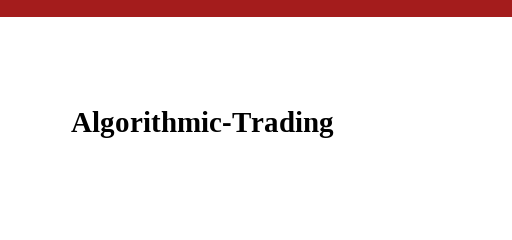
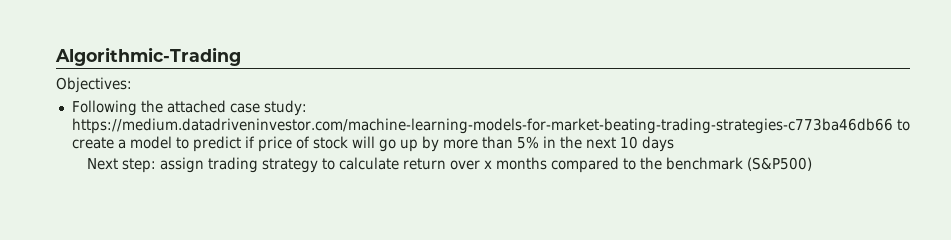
+ Objectives:
+ Following the attached case study: https://medium.datadriveninvestor.com/machine-learning-models-for-market-beating-trading-strategies-c773ba46db66 to create a model to predict if price of stock will go up by more than 5% in the next 10 days
+ Next step: assign trading strategy to calculate return over x months compared to the benchmark (S&P500)

